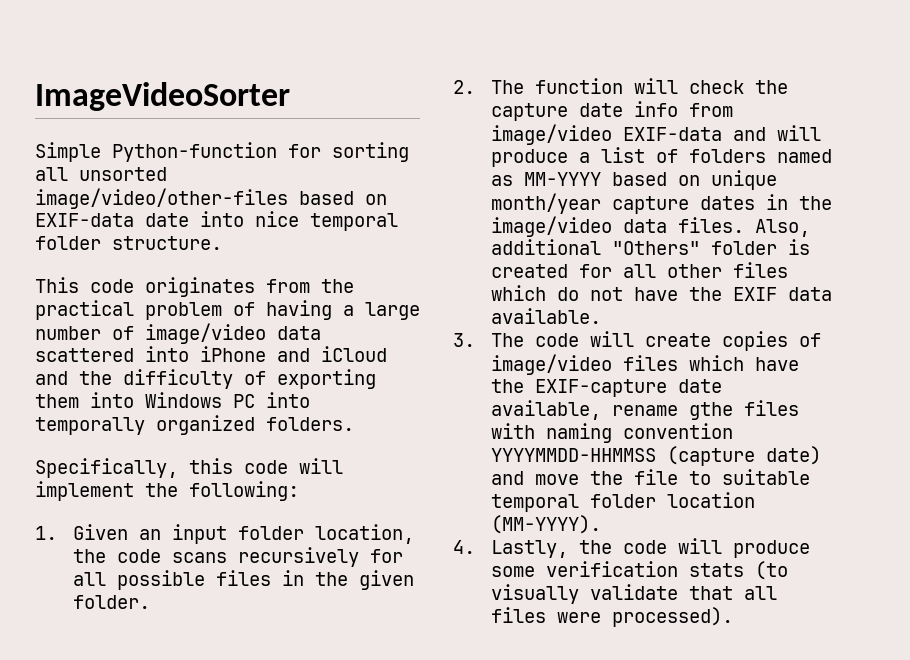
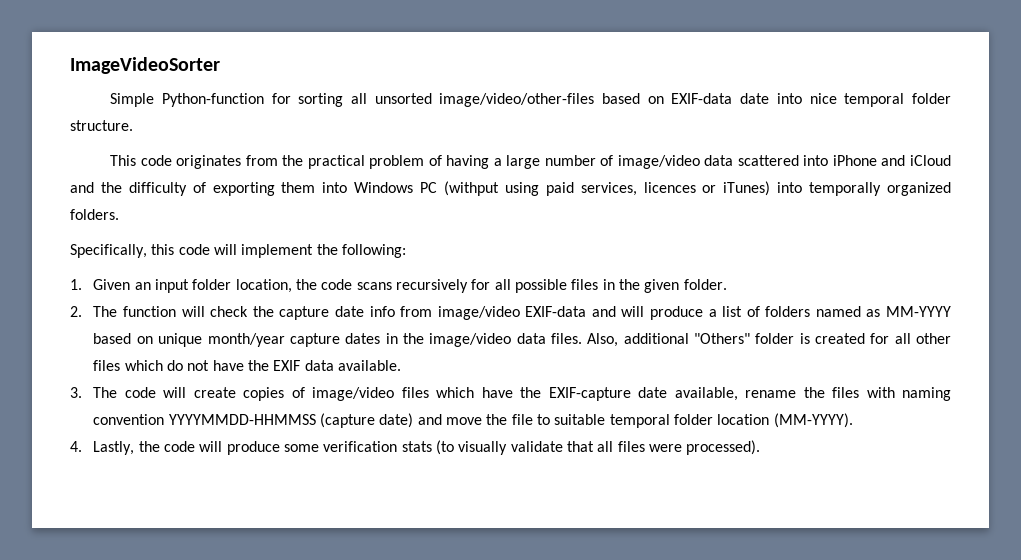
- This code originates from the practical problem of having a large number of image/video data scattered into iPhone and iCloud and the difficulty of exporting them into Windows PC into temporally organized folders.
+ This code originates from the practical problem of having a large number of image/video data scattered into iPhone and iCloud and the difficulty of exporting them into Windows PC (withput using paid services, licences or iTunes) into temporally organized folders.
- 3. The code will create copies of image/video files which have the EXIF-capture date available, rename gthe files with naming convention YYYYMMDD-HHMMSS (capture date) and move the file to suitable temporal folder location (MM-YYYY).
+ 3. The code will create copies of image/video files which have the EXIF-capture date available, rename the files with naming convention YYYYMMDD-HHMMSS (capture date) and move the file to suitable temporal folder location (MM-YYYY).

